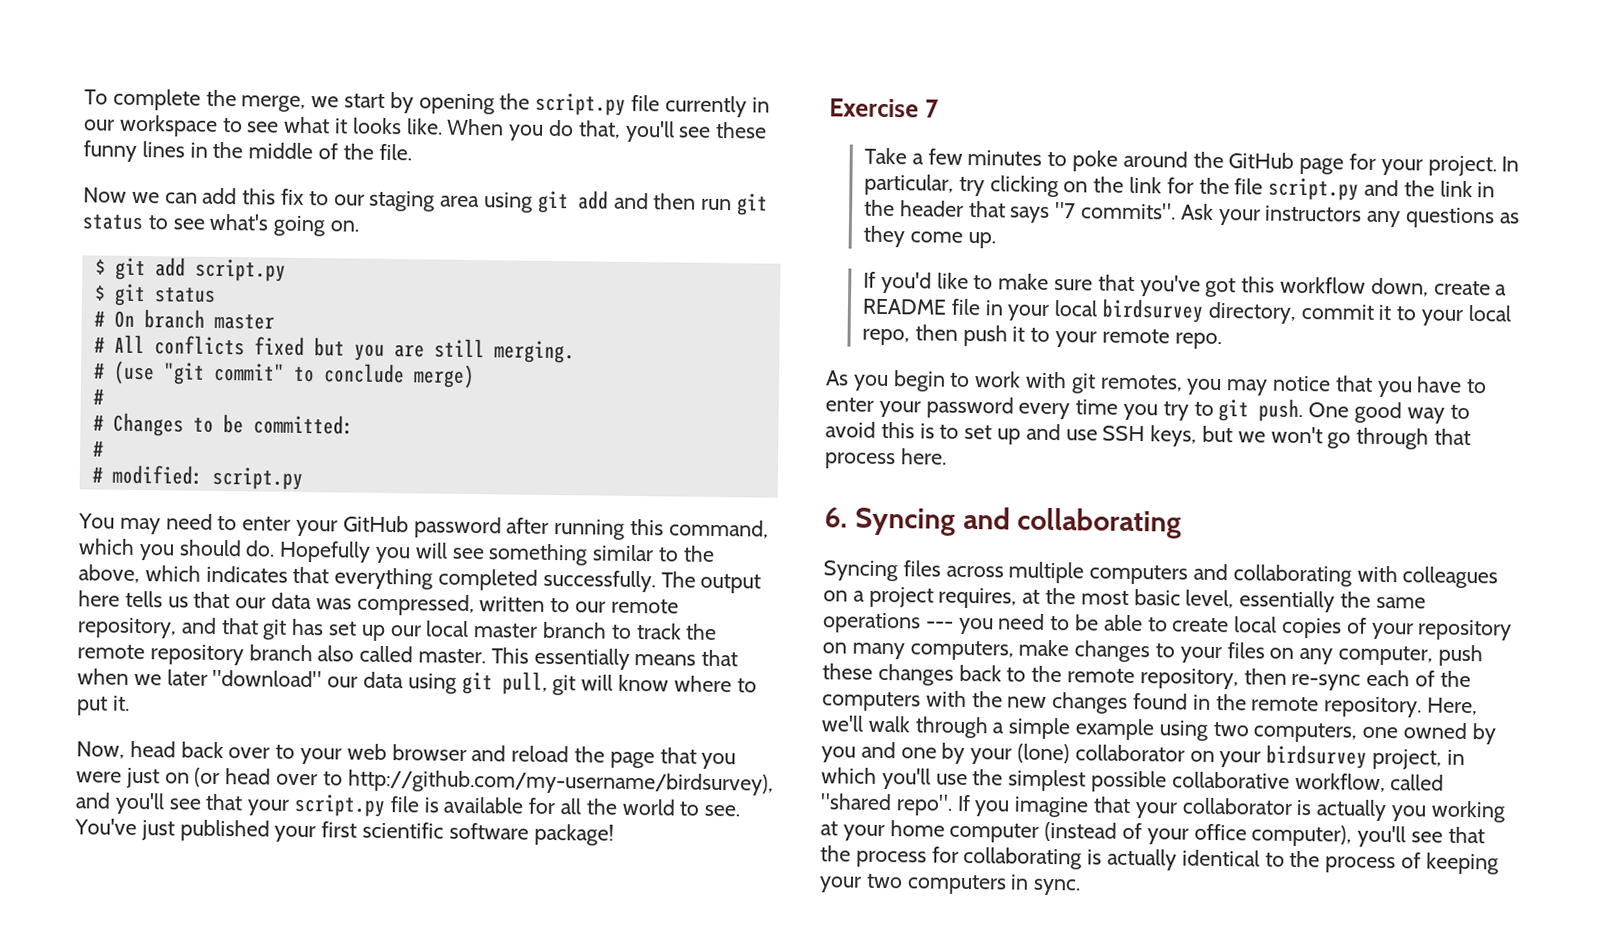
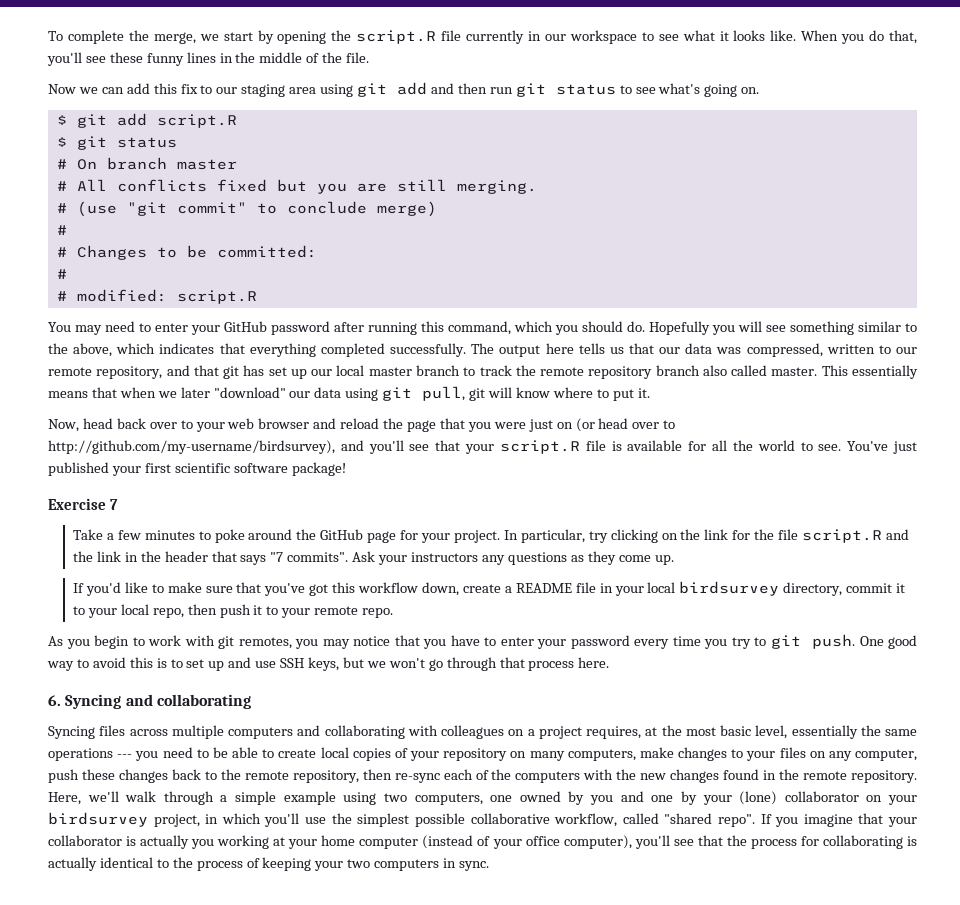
- To complete the merge, we start by opening the script.py file currently in our workspace to see what it looks like.
+ To complete the merge, we start by opening the script.R file currently in our workspace to see what it looks like.
- $ git add script.py
+ $ git add script.R
- # modified: script.py
+ # modified: script.R
- Now, head back over to your web browser and reload the page that you were just on (or head over to http://github.com/my-username/birdsurvey), and you'll see that your script.py file is available for all the world to see.
+ Now, head back over to your web browser and reload the page that you were just on (or head over to http://github.com/my-username/birdsurvey), and you'll see that your script.R file is available for all the world to see.
- In particular, try clicking on the link for the file script.py and the link in the header that says "7 commits".
+ In particular, try clicking on the link for the file script.R and the link in the header that says "7 commits".

